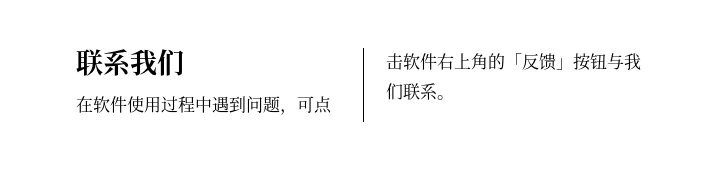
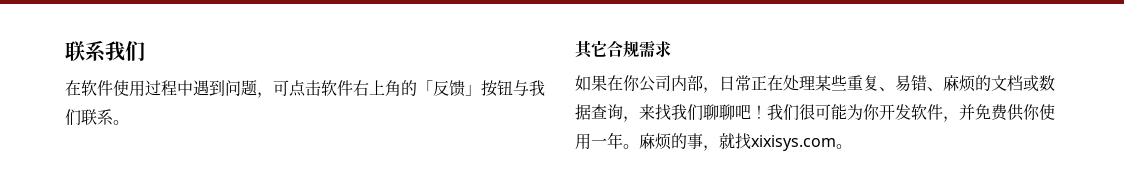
+ 其它合规需求
+ 如果在你公司内部，日常正在处理某些重复、易错、麻烦的文档或数据查询，来找我们聊聊吧！我们很可能为你开发软件，并免费供你使用一年。麻烦的事，就找xixisys.com。

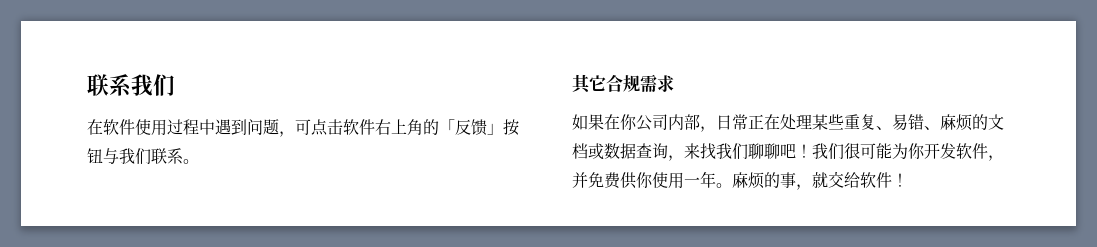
- 麻烦的事，就找xixisys.com。
+ 麻烦的事，就交给软件！

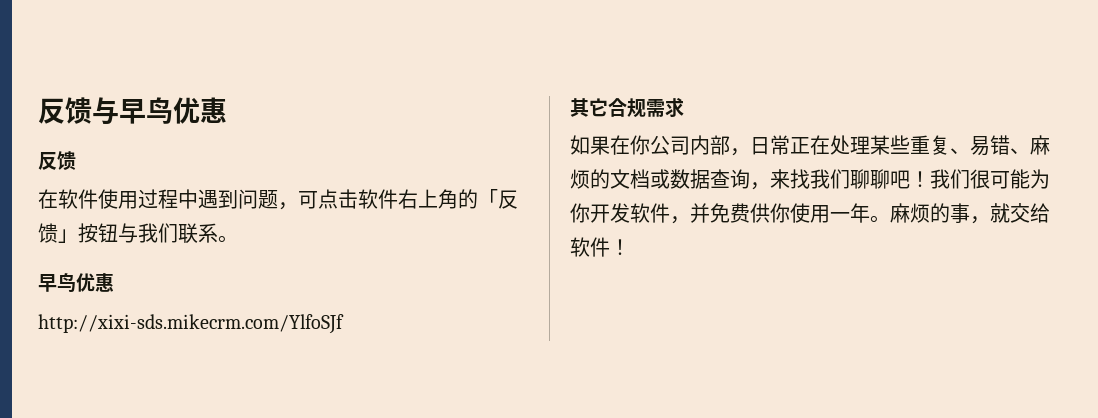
- 联系我们
+ 反馈与早鸟优惠
+ 反馈
  在软件使用过程中遇到问题，可点击软件右上角的「反馈」按钮与我们联系。
+ 早鸟优惠
+ http://xixi-sds.mikecrm.com/YlfoSJf

